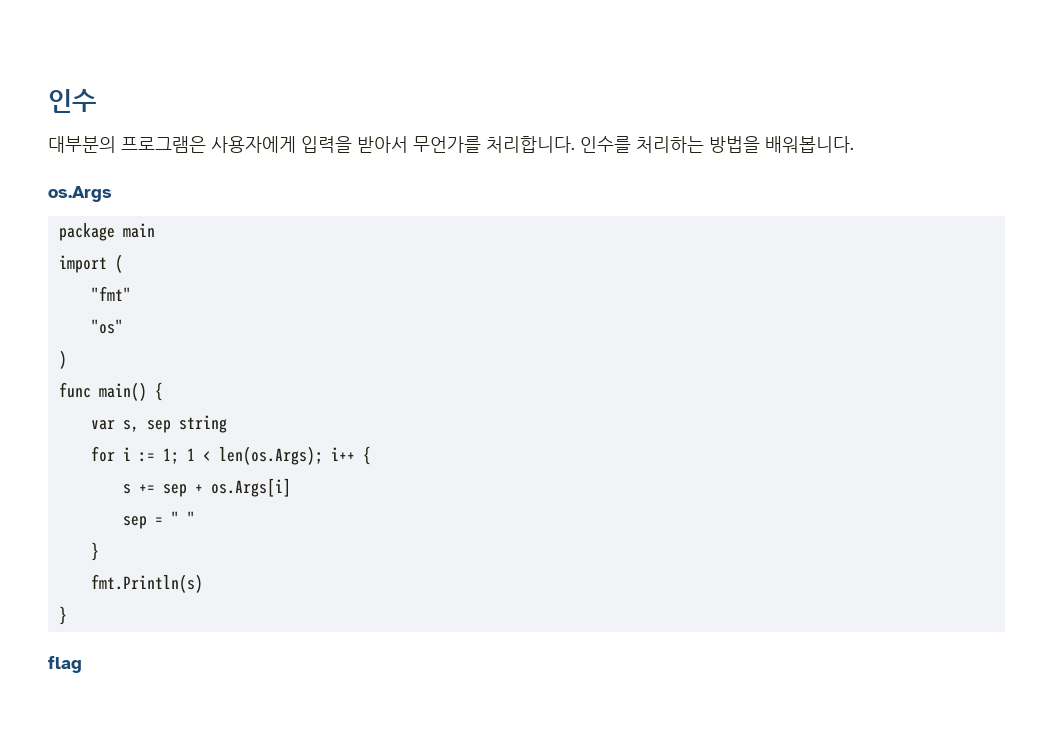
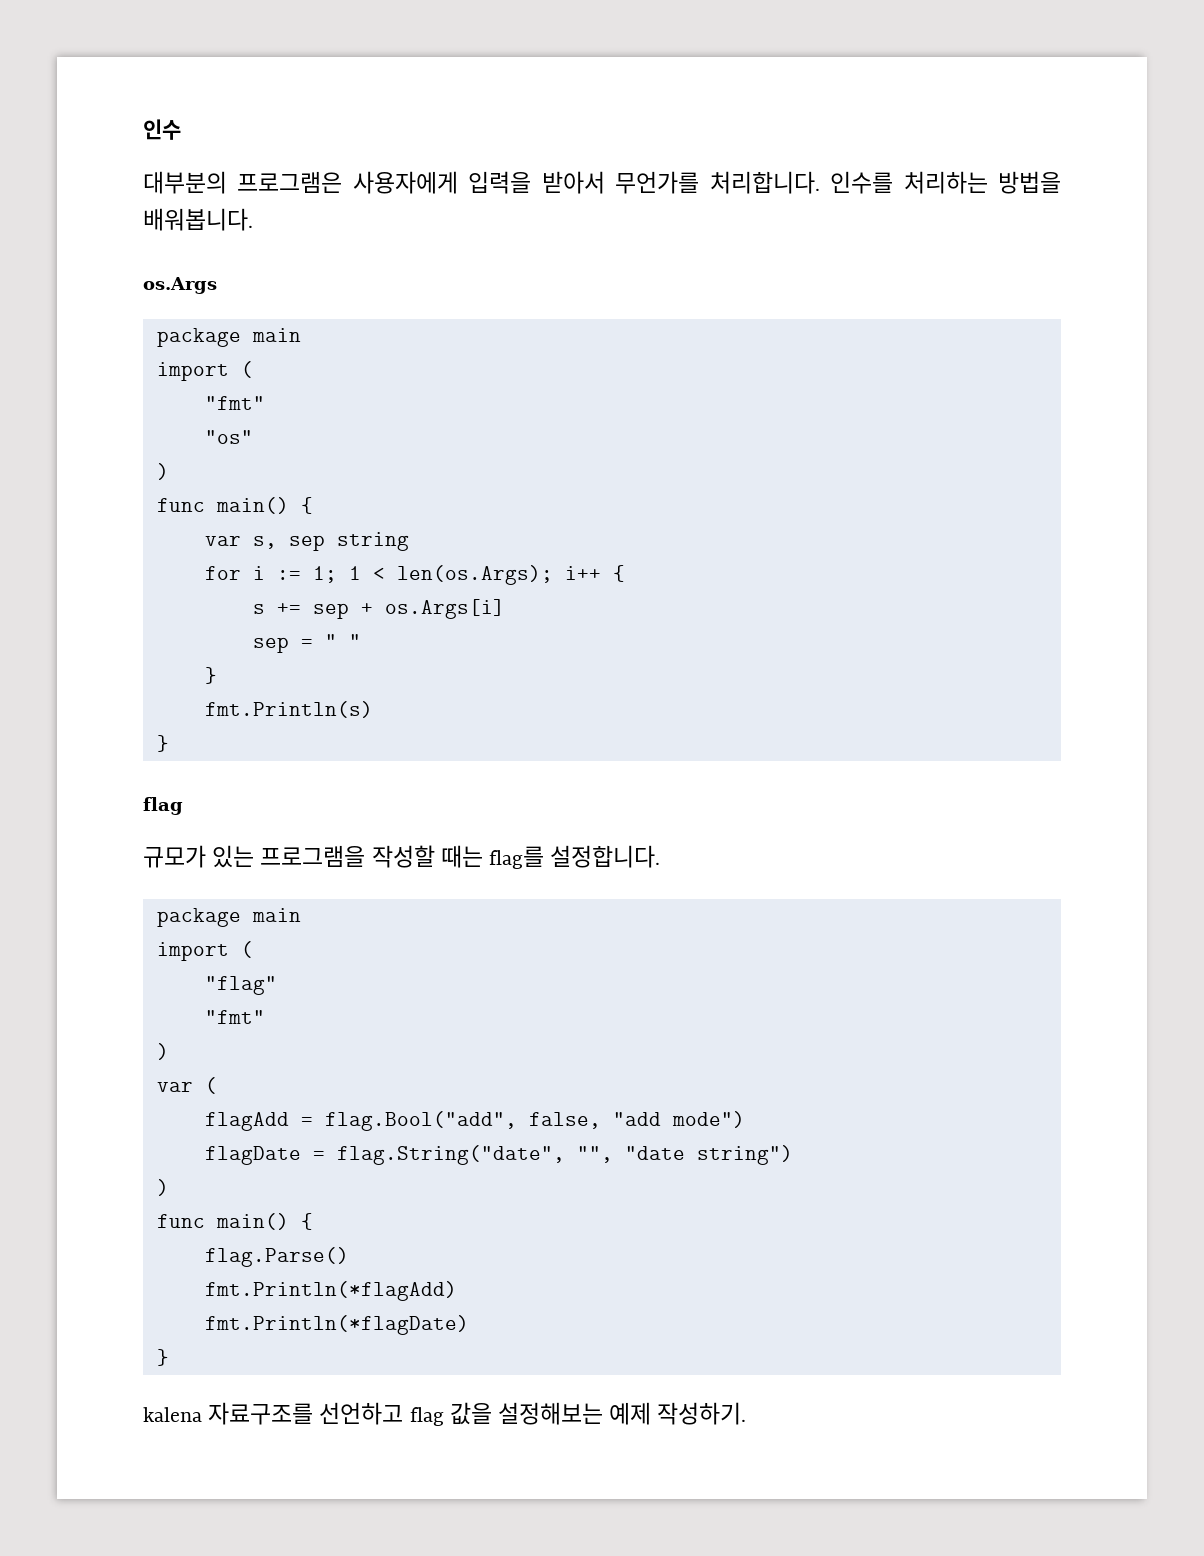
+ 규모가 있는 프로그램을 작성할 때는 flag를 설정합니다.
+ package main
+ import (
+ "flag"
+ "fmt"
+ )
+ var (
+ flagAdd = flag.Bool("add", false, "add mode")
+ flagDate = flag.String("date", "", "date string")
+ )
+ func main() {
+ flag.Parse()
+ fmt.Println(*flagAdd)
+ fmt.Println(*flagDate)
+ }
+ kalena 자료구조를 선언하고 flag 값을 설정해보는 예제 작성하기.

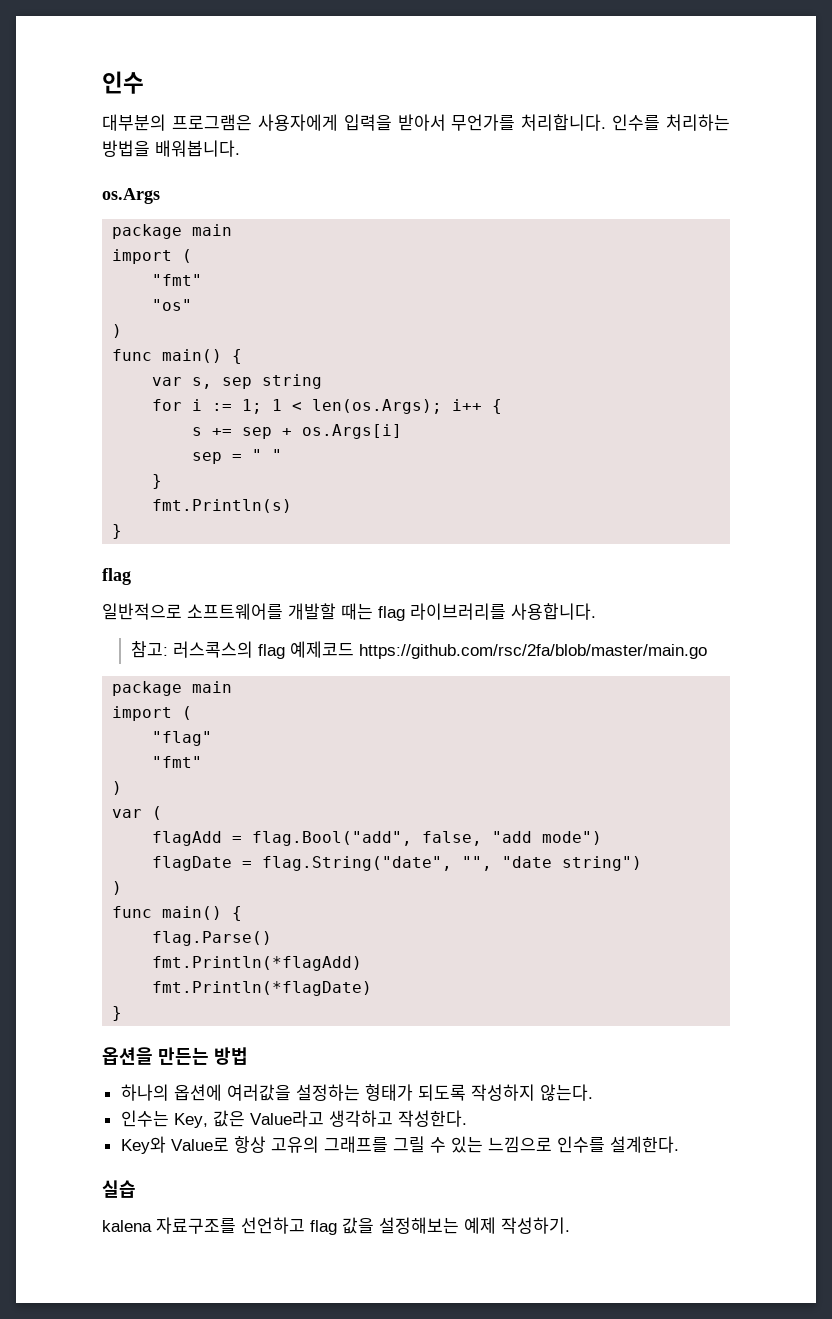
- 규모가 있는 프로그램을 작성할 때는 flag를 설정합니다.
+ 일반적으로 소프트웨어를 개발할 때는 flag 라이브러리를 사용합니다.
+ 참고: 러스콕스의 flag 예제코드 https://github.com/rsc/2fa/blob/master/main.go
+ 옵션을 만든는 방법
+ 하나의 옵션에 여러값을 설정하는 형태가 되도록 작성하지 않는다.
+ 인수는 Key, 값은 Value라고 생각하고 작성한다.
+ Key와 Value로 항상 고유의 그래프를 그릴 수 있는 느낌으로 인수를 설계한다.
+ 실습

